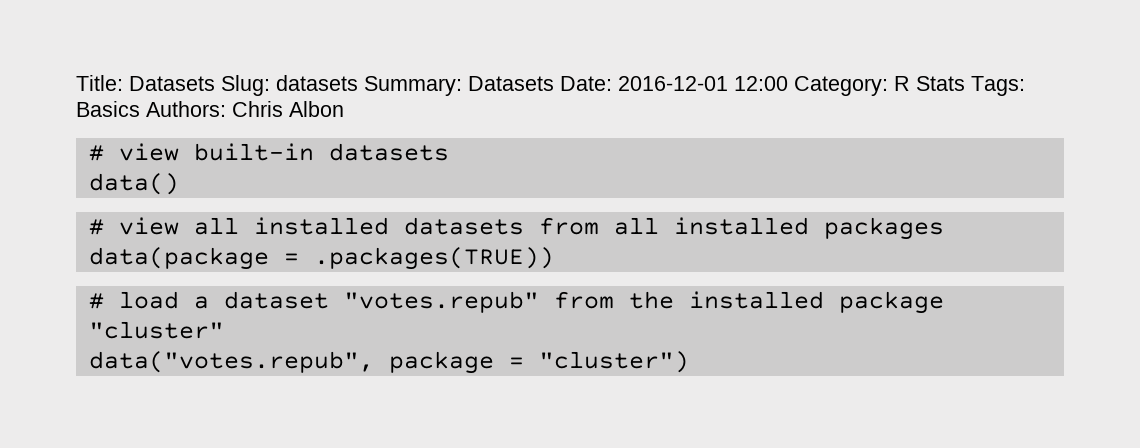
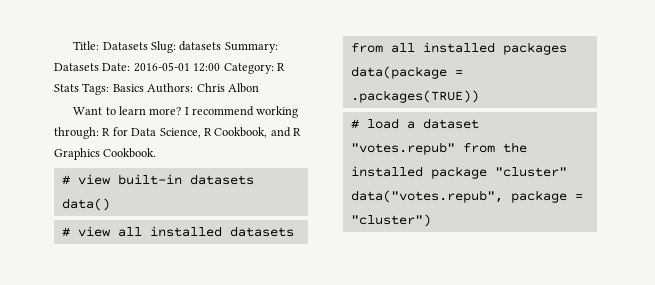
- Title: Datasets Slug: datasets Summary: Datasets Date: 2016-12-01 12:00 Category: R Stats Tags: Basics Authors: Chris Albon
+ Title: Datasets Slug: datasets Summary: Datasets Date: 2016-05-01 12:00 Category: R Stats Tags: Basics Authors: Chris Albon
+ Want to learn more? I recommend working through: R for Data Science, R Cookbook, and R Graphics Cookbook.

